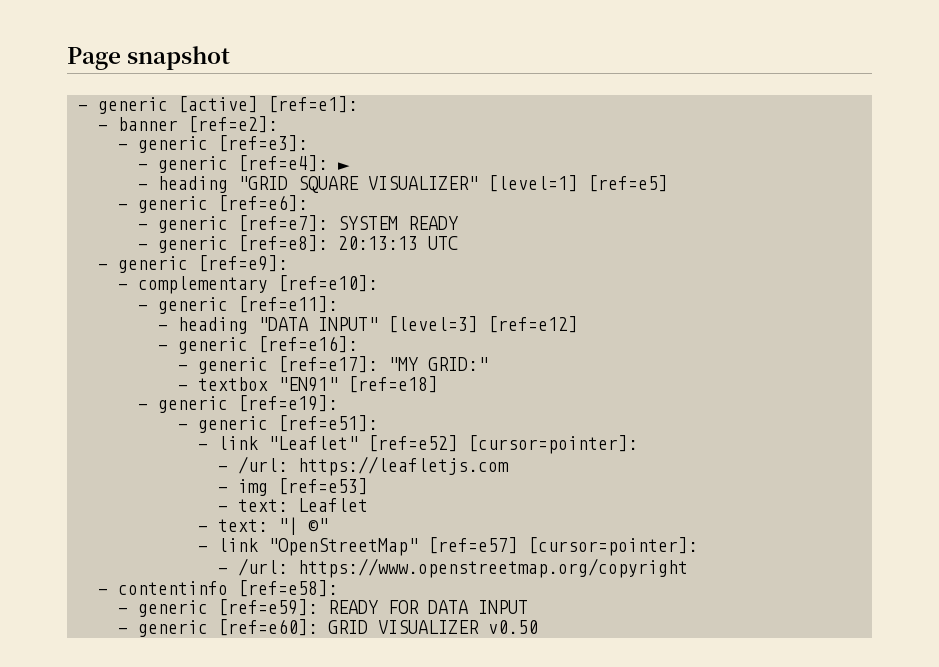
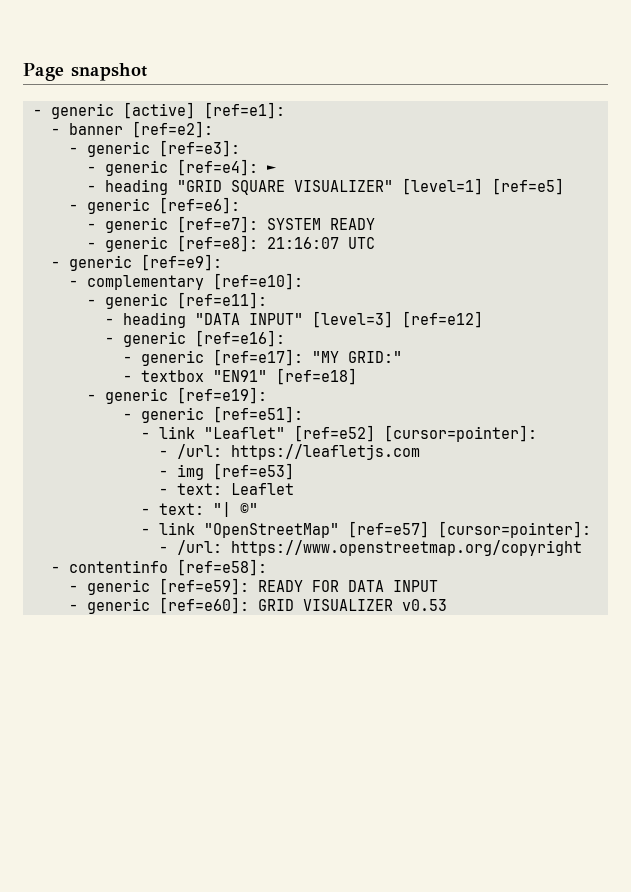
- - generic [ref=e8]: 20:13:13 UTC
+ - generic [ref=e8]: 21:16:07 UTC
- - generic [ref=e60]: GRID VISUALIZER v0.50
+ - generic [ref=e60]: GRID VISUALIZER v0.53

